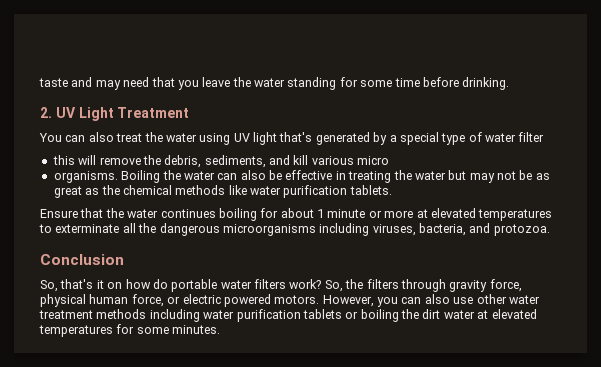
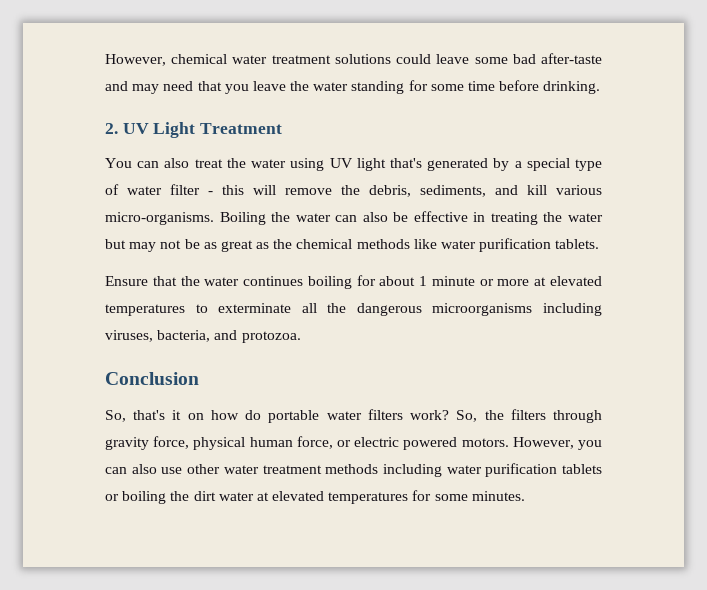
- taste and may need that you leave the water standing for some time before drinking.
+ However, chemical water treatment solutions could leave some bad after-taste and may need that you leave the water standing for some time before drinking.
- You can also treat the water using UV light that's generated by a special type of water filter
- this will remove the debris, sediments, and kill various micro
- organisms.
+ You can also treat the water using UV light that's generated by a special type of water filter - this will remove the debris, sediments, and kill various micro-organisms.

